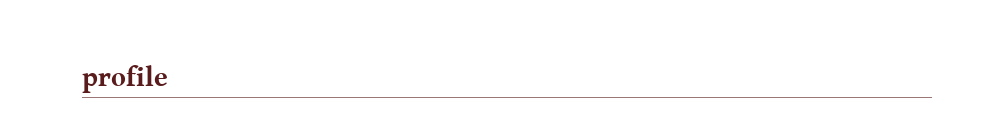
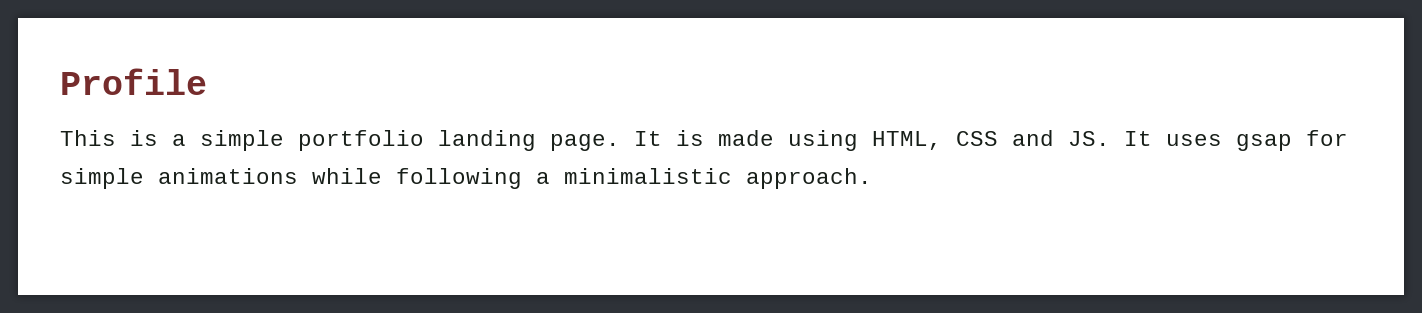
- profile
+ Profile
+ This is a simple portfolio landing page. It is made using HTML, CSS and JS. It uses gsap for simple animations while following a minimalistic approach.

